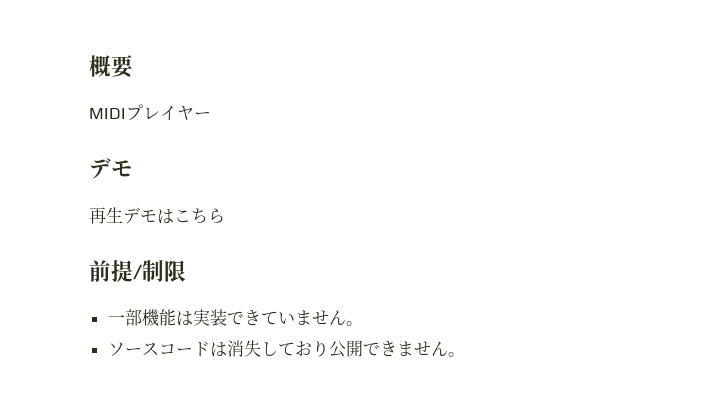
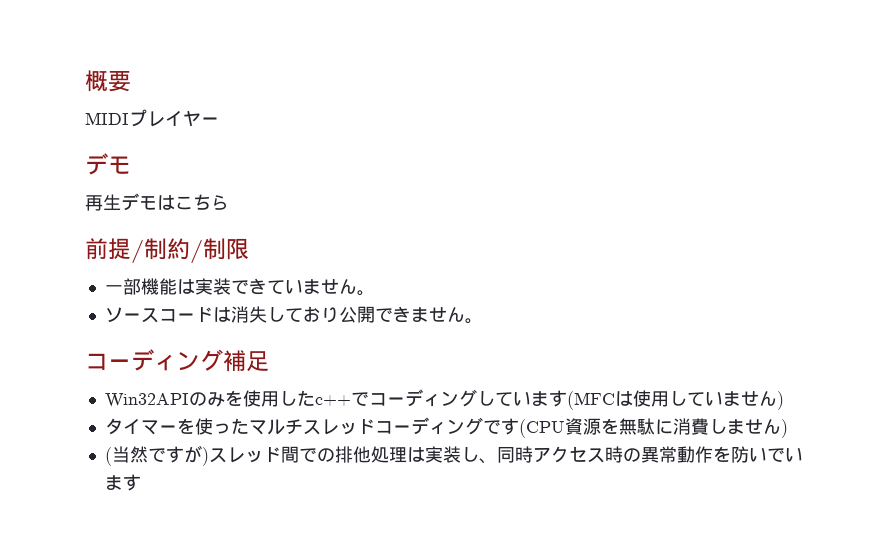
- 前提/制限
+ 前提/制約/制限
+ コーディング補足
+ Win32APIのみを使用したc++でコーディングしています(MFCは使用していません)
+ タイマーを使ったマルチスレッドコーディングです(CPU資源を無駄に消費しません)
+ (当然ですが)スレッド間での排他処理は実装し、同時アクセス時の異常動作を防いでいます

